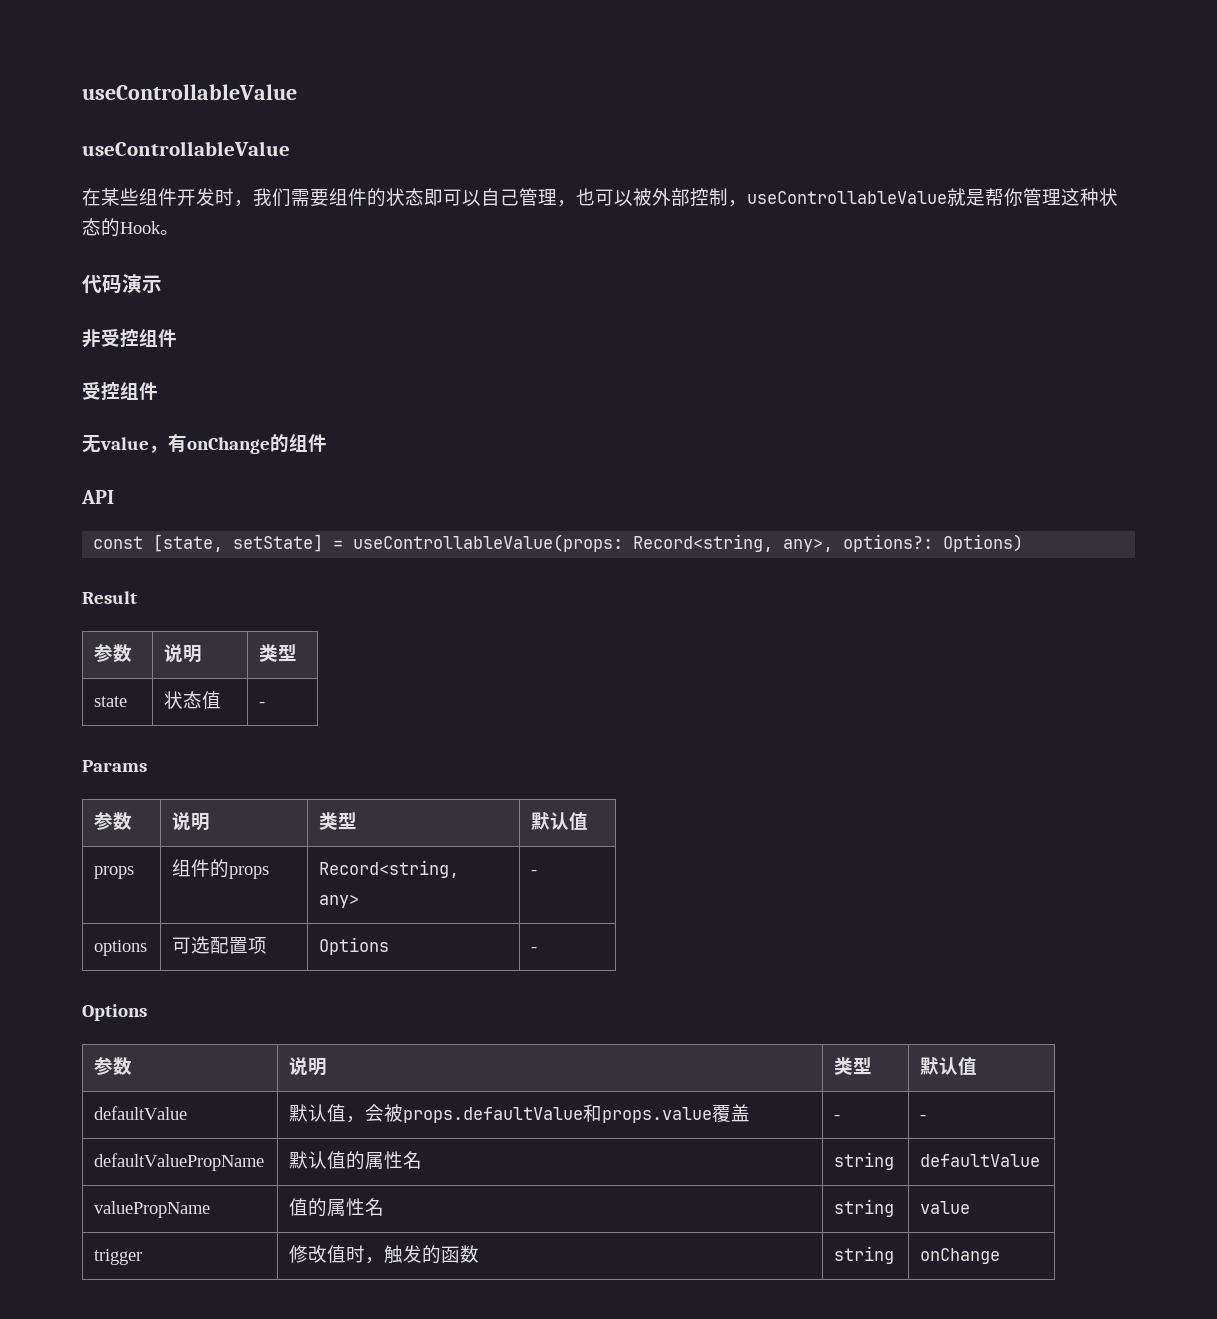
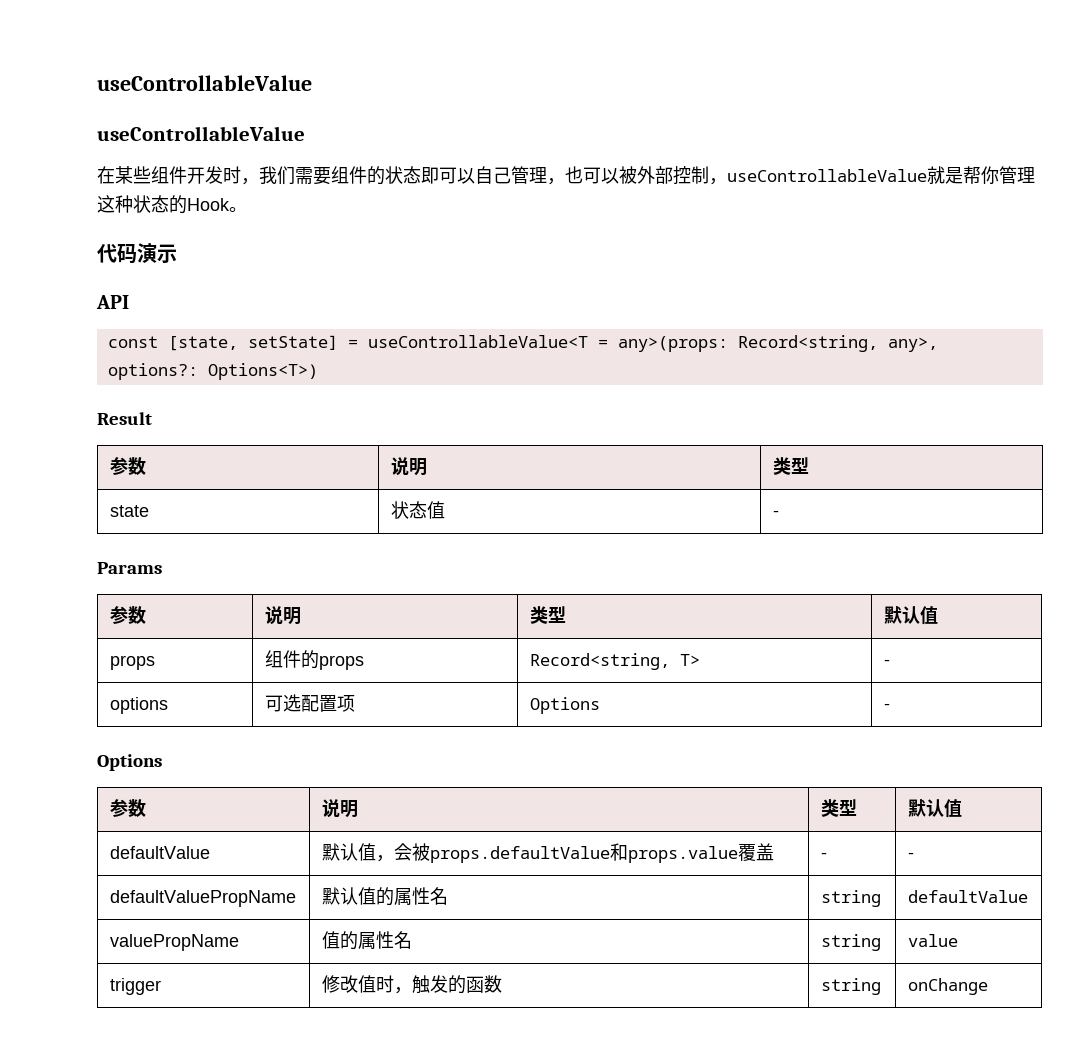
- 非受控组件
- 受控组件
- 无value，有onChange的组件
- const [state, setState] = useControllableValue(props: Record<string, any>, options?: Options)
+ const [state, setState] = useControllableValue<T = any>(props: Record<string, any>, options?: Options<T>)
- props | 组件的props | Record<string, any> | -
+ props | 组件的props | Record<string, T> | -

